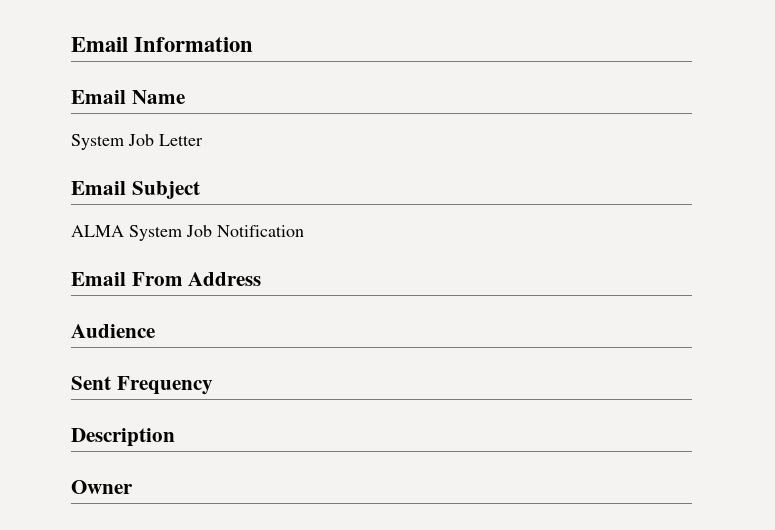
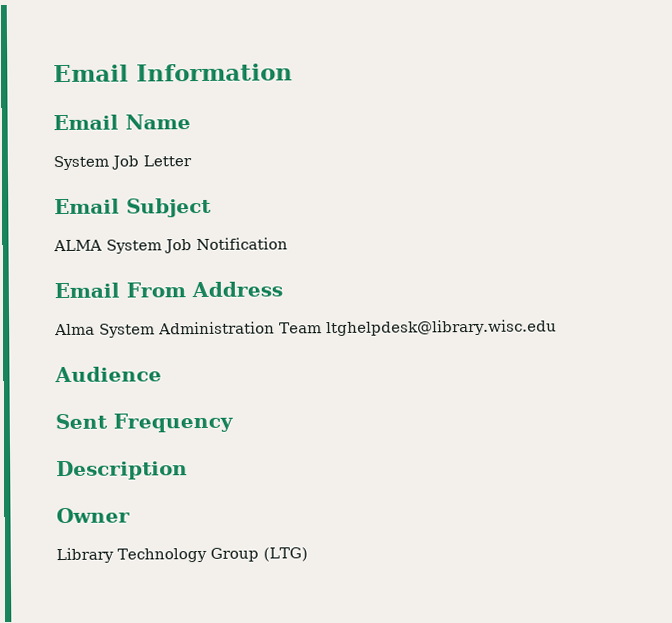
+ Alma System Administration Team ltghelpdesk@library.wisc.edu
+ Library Technology Group (LTG)

